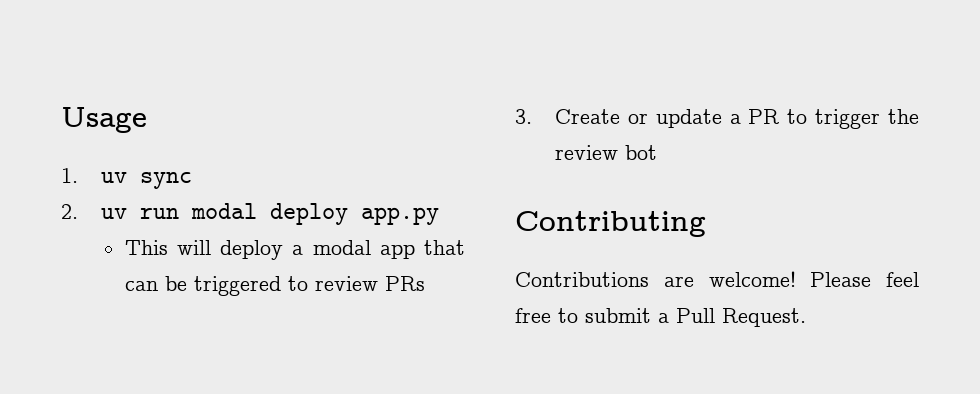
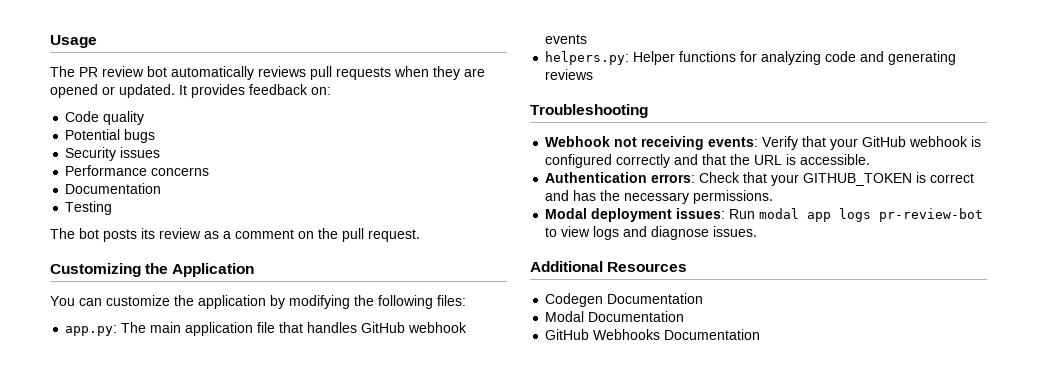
- 1. uv sync
- 2. uv run modal deploy app.py
- This will deploy a modal app that can be triggered to review PRs
- 3. Create or update a PR to trigger the review bot
- Contributing
- Contributions are welcome! Please feel free to submit a Pull Request.
+ The PR review bot automatically reviews pull requests when they are opened or updated. It provides feedback on:
+ Code quality
+ Potential bugs
+ Security issues
+ Performance concerns
+ Documentation
+ Testing
+ The bot posts its review as a comment on the pull request.
+ Customizing the Application
+ You can customize the application by modifying the following files:
+ app.py: The main application file that handles GitHub webhook events
+ helpers.py: Helper functions for analyzing code and generating reviews
+ Troubleshooting
+ Webhook not receiving events: Verify that your GitHub webhook is configured correctly and that the URL is accessible.
+ Authentication errors: Check that your GITHUB_TOKEN is correct and has the necessary permissions.
+ Modal deployment issues: Run modal app logs pr-review-bot to view logs and diagnose issues.
+ Additional Resources
+ Codegen Documentation
+ Modal Documentation
+ GitHub Webhooks Documentation

